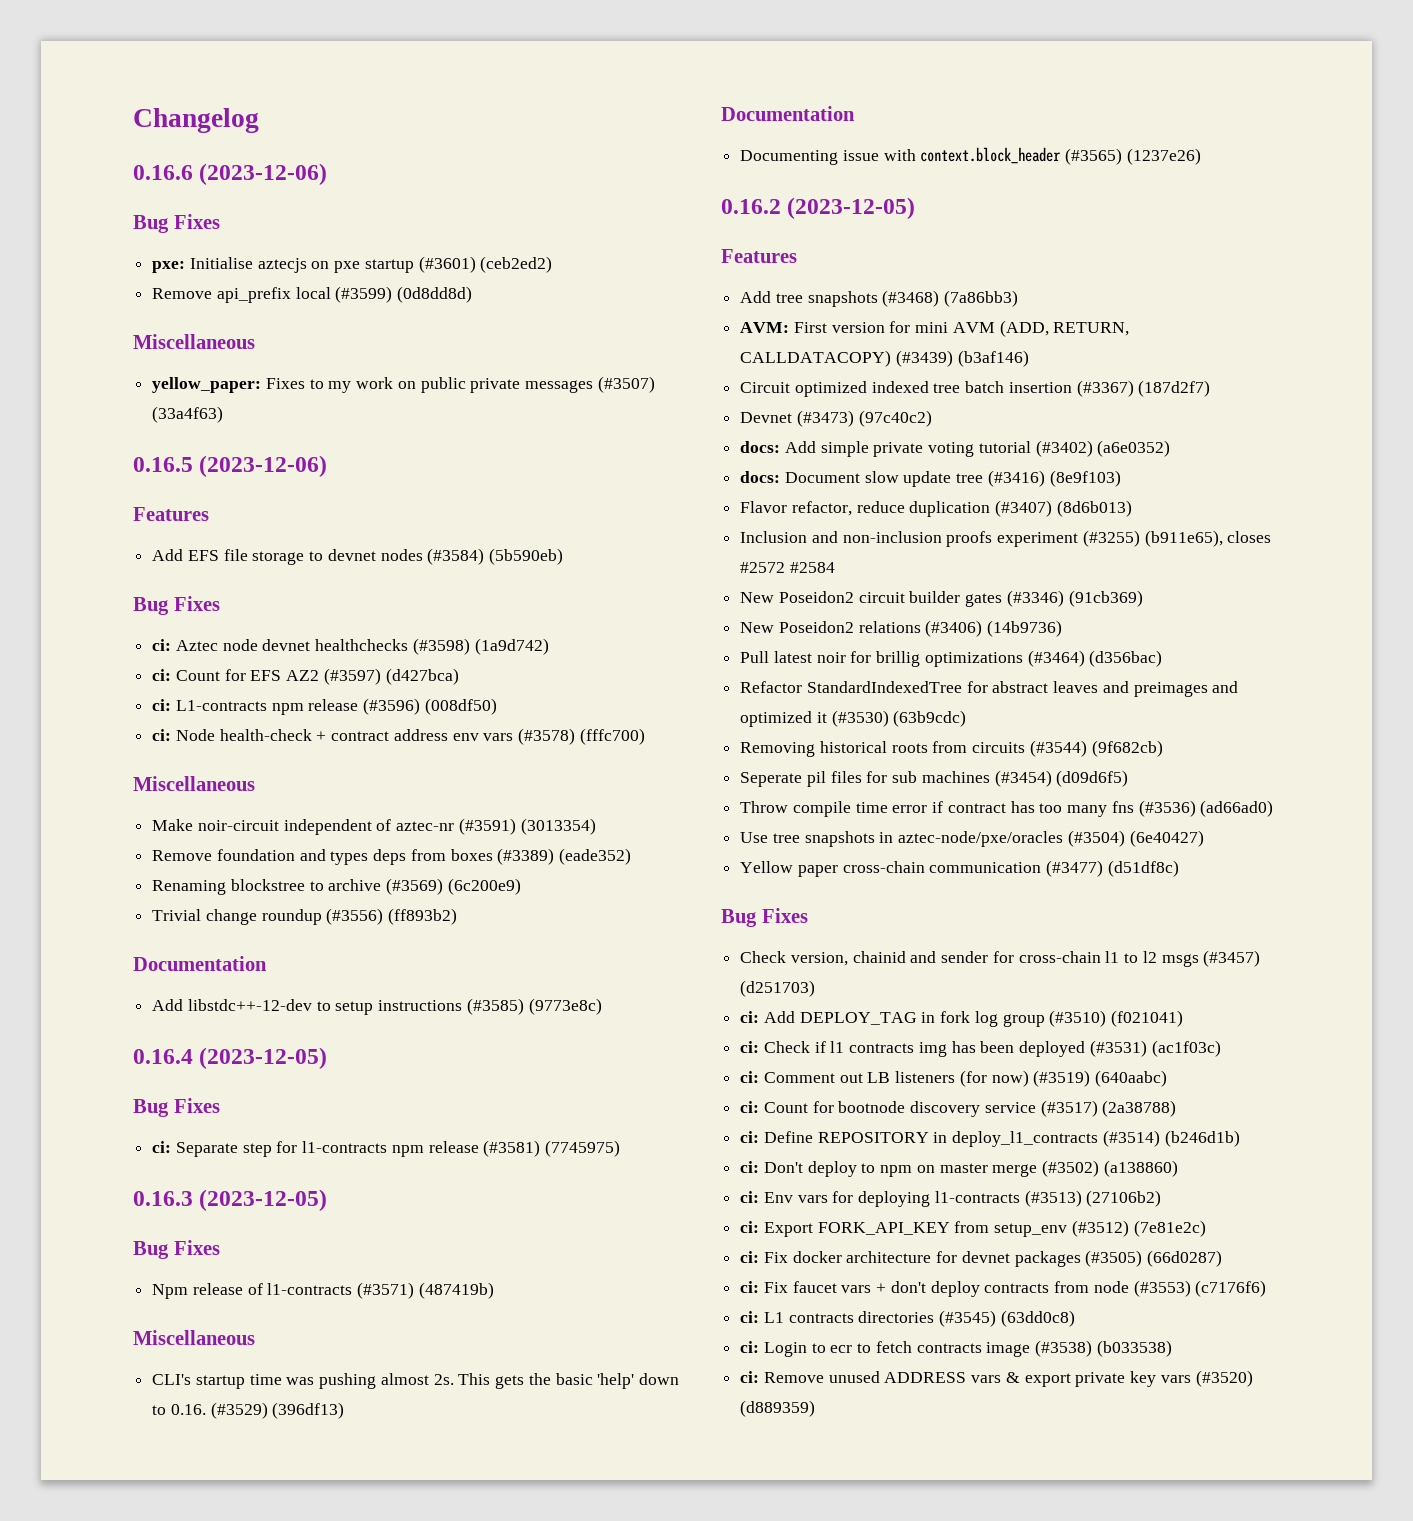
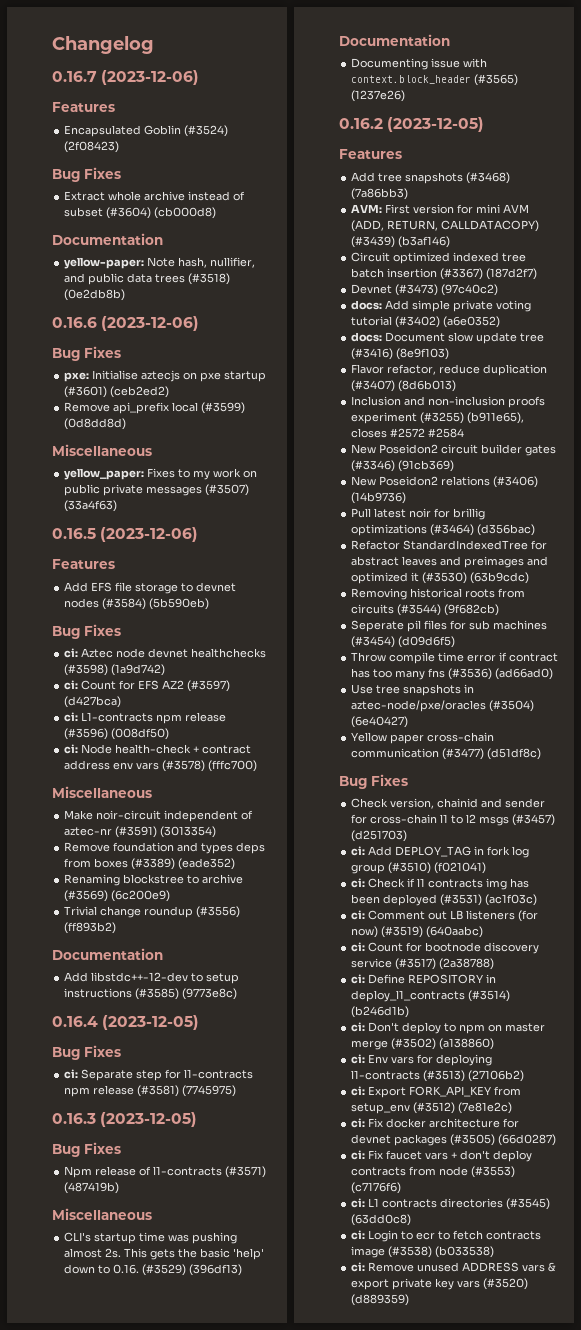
+ 0.16.7 (2023-12-06)
+ Features
+ Encapsulated Goblin (#3524) (2f08423)
+ Bug Fixes
+ Extract whole archive instead of subset (#3604) (cb000d8)
+ Documentation
+ yellow-paper: Note hash, nullifier, and public data trees (#3518) (0e2db8b)

